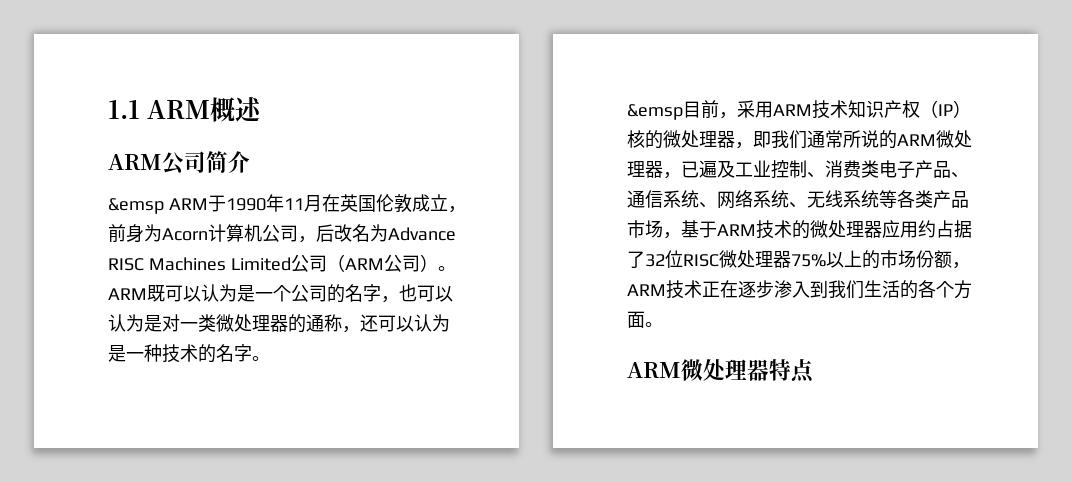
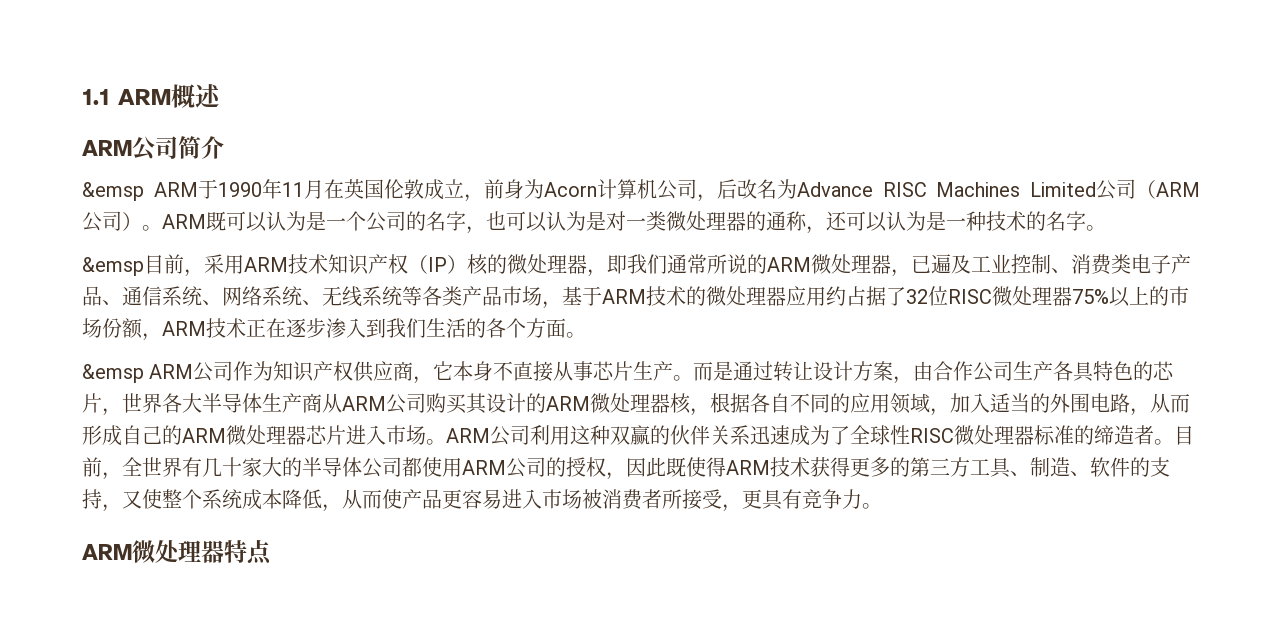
+ &emsp ARM公司作为知识产权供应商，它本身不直接从事芯片生产。而是通过转让设计方案，由合作公司生产各具特色的芯片，世界各大半导体生产商从ARM公司购买其设计的ARM微处理器核，根据各自不同的应用领域，加入适当的外围电路，从而形成自己的ARM微处理器芯片进入市场。ARM公司利用这种双赢的伙伴关系迅速成为了全球性RISC微处理器标准的缔造者。目前，全世界有几十家大的半导体公司都使用ARM公司的授权，因此既使得ARM技术获得更多的第三方工具、制造、软件的支持，又使整个系统成本降低，从而使产品更容易进入市场被消费者所接受，更具有竞争力。

